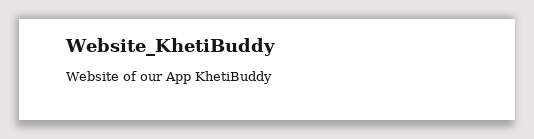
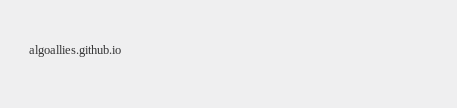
- Website_KhetiBuddy
- Website of our App KhetiBuddy
+ algoallies.github.io

